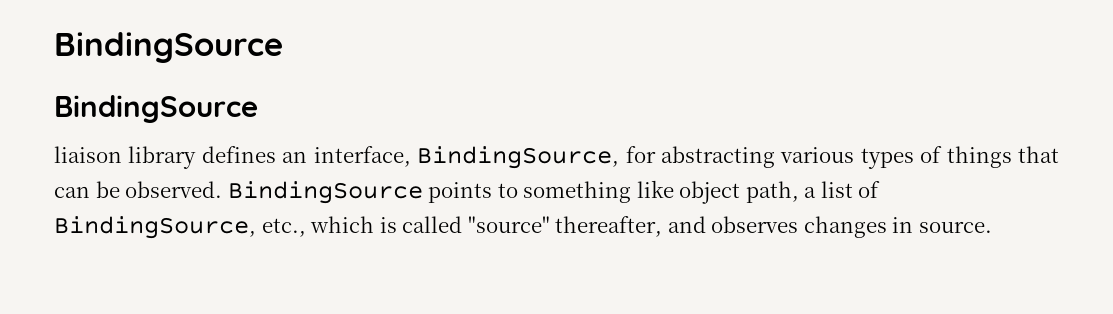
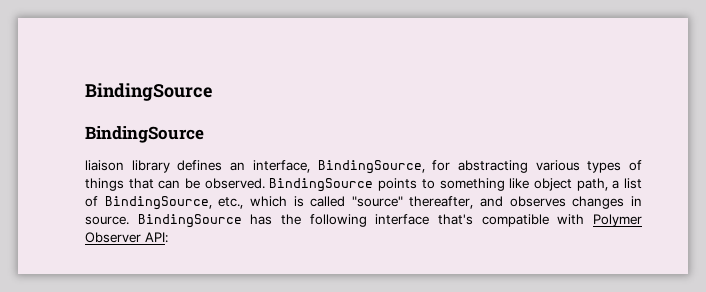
+ BindingSource has the following interface that's compatible with Polymer Observer API:

